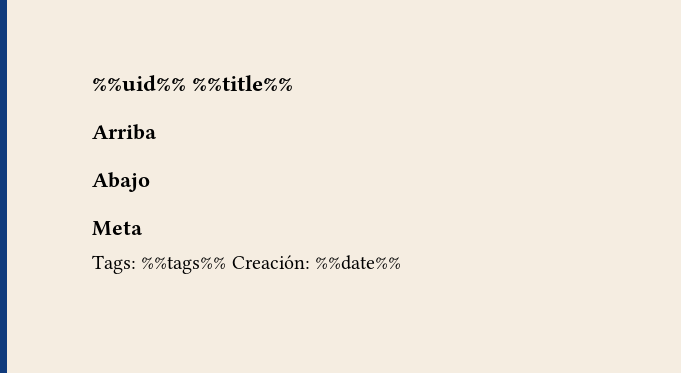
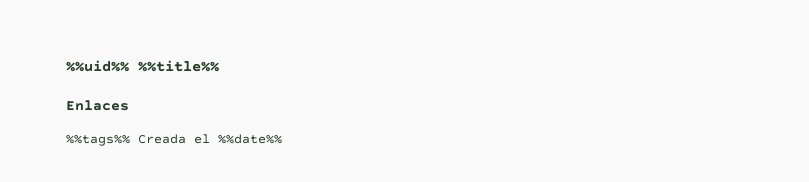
- Arriba
- Abajo
- Meta
- Tags: %%tags%% Creación: %%date%%
+ Enlaces
+ %%tags%% Creada el %%date%%

